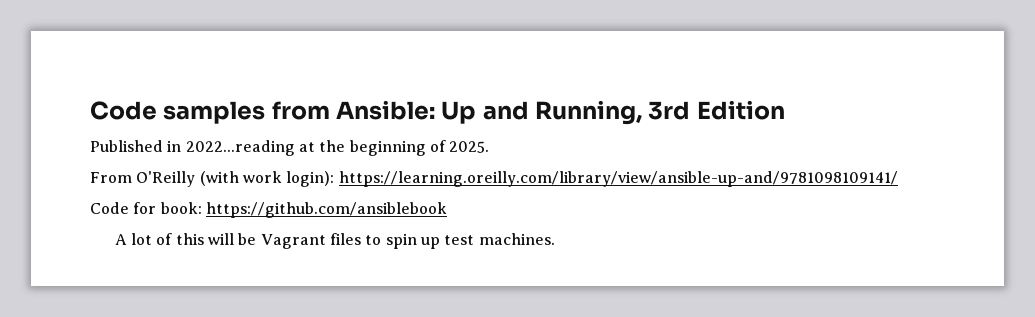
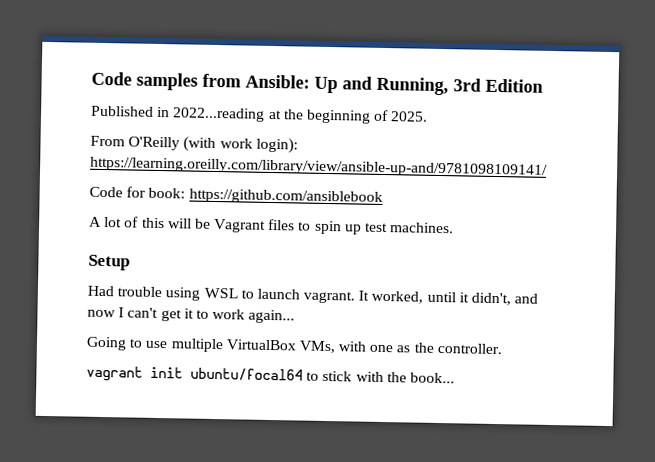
+ Setup
+ Had trouble using WSL to launch vagrant. It worked, until it didn't, and now I can't get it to work again...
+ Going to use multiple VirtualBox VMs, with one as the controller.
+ vagrant init ubuntu/focal64 to stick with the book...

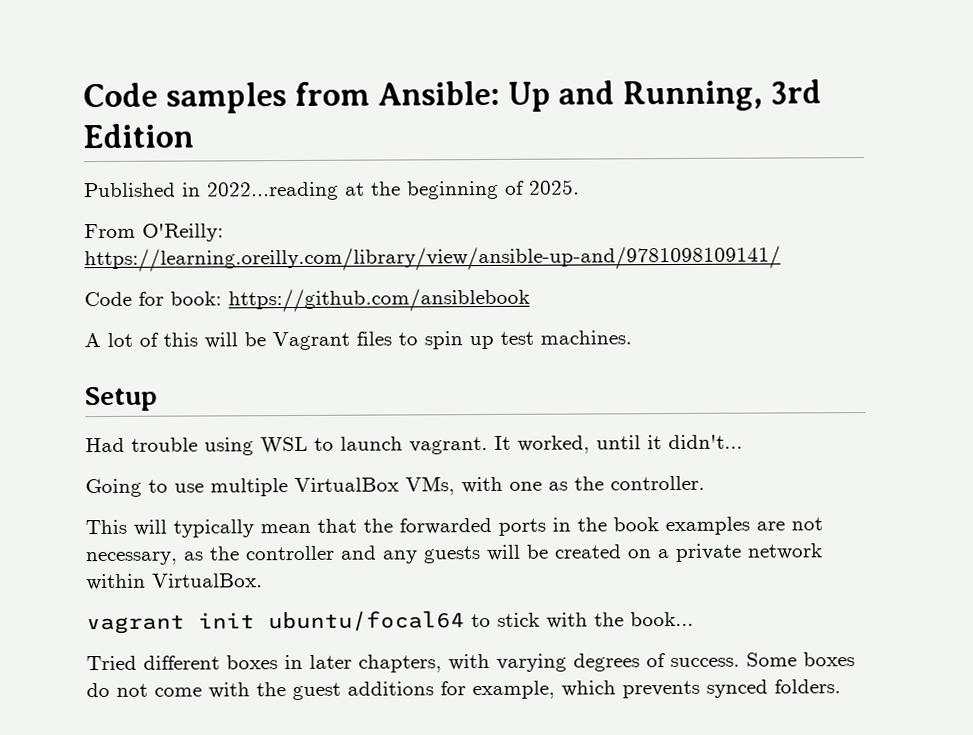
- From O'Reilly (with work login): https://learning.oreilly.com/library/view/ansible-up-and/9781098109141/
+ From O'Reilly: https://learning.oreilly.com/library/view/ansible-up-and/9781098109141/
- It worked, until it didn't, and now I can't get it to work again...
+ It worked, until it didn't...
+ This will typically mean that the forwarded ports in the book examples are not necessary, as the controller and any guests will be created on a private network within VirtualBox.
+ Tried different boxes in later chapters, with varying degrees of success. Some boxes do not come with the guest additions for example, which prevents synced folders.

